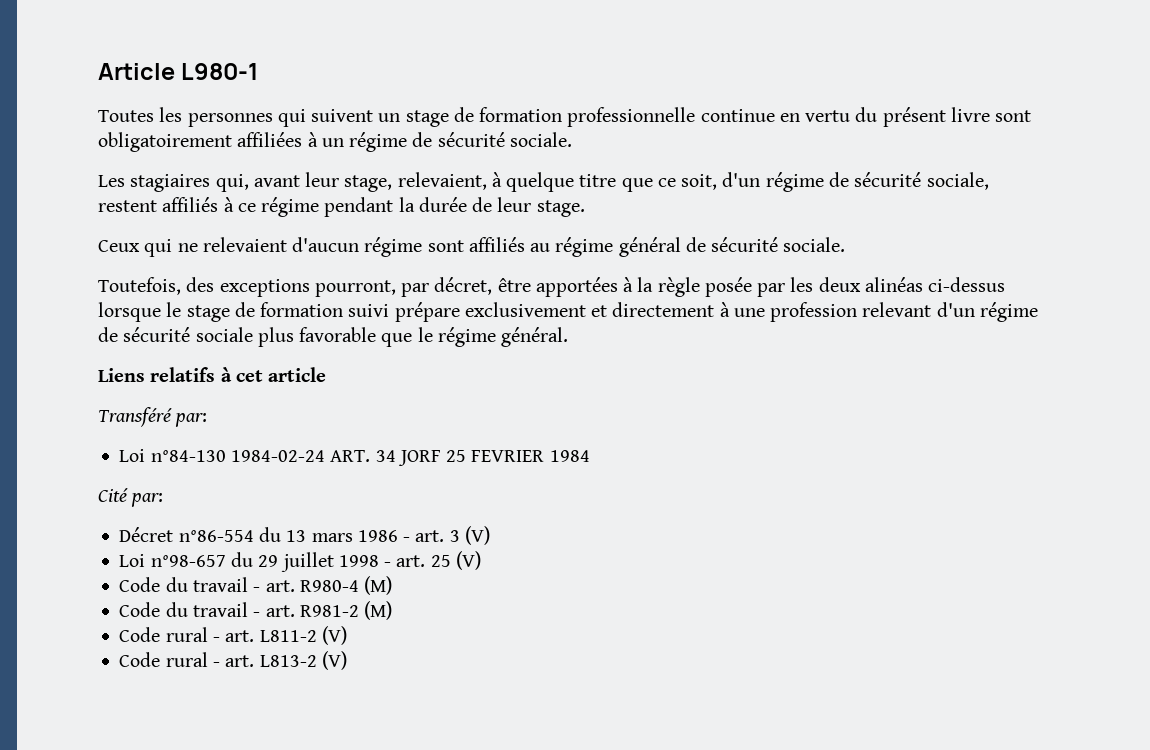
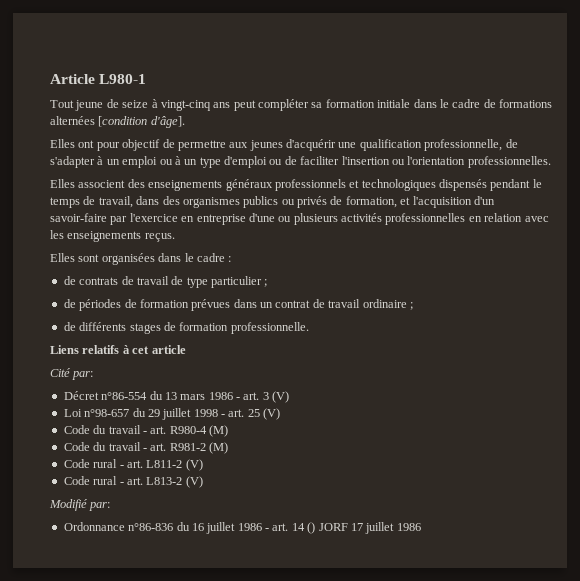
- Toutes les personnes qui suivent un stage de formation professionnelle continue en vertu du présent livre sont obligatoirement affiliées à un régime de sécurité sociale.
- Les stagiaires qui, avant leur stage, relevaient, à quelque titre que ce soit, d'un régime de sécurité sociale, restent affiliés à ce régime pendant la durée de leur stage.
- Ceux qui ne relevaient d'aucun régime sont affiliés au régime général de sécurité sociale.
- Toutefois, des exceptions pourront, par décret, être apportées à la règle posée par les deux alinéas ci-dessus lorsque le stage de formation suivi prépare exclusivement et directement à une profession relevant d'un régime de sécurité sociale plus favorable que le régime général.
+ Tout jeune de seize à vingt-cinq ans peut compléter sa formation initiale dans le cadre de formations alternées [condition d'âge].
+ Elles ont pour objectif de permettre aux jeunes d'acquérir une qualification professionnelle, de s'adapter à un emploi ou à un type d'emploi ou de faciliter l'insertion ou l'orientation professionnelles.
+ Elles associent des enseignements généraux professionnels et technologiques dispensés pendant le temps de travail, dans des organismes publics ou privés de formation, et l'acquisition d'un savoir-faire par l'exercice en entreprise d'une ou plusieurs activités professionnelles en relation avec les enseignements reçus.
+ Elles sont organisées dans le cadre :
+ de contrats de travail de type particulier ;
+ de périodes de formation prévues dans un contrat de travail ordinaire ;
+ de différents stages de formation professionnelle.
- Transféré par:
- Loi n°84-130 1984-02-24 ART. 34 JORF 25 FEVRIER 1984
+ Modifié par:
+ Ordonnance n°86-836 du 16 juillet 1986 - art. 14 () JORF 17 juillet 1986

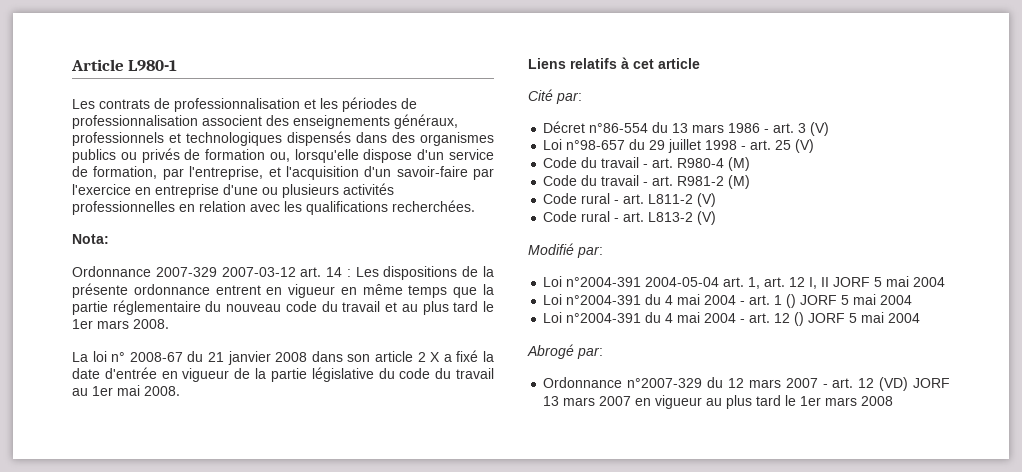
- Tout jeune de seize à vingt-cinq ans peut compléter sa formation initiale dans le cadre de formations alternées [condition d'âge].
- Elles ont pour objectif de permettre aux jeunes d'acquérir une qualification professionnelle, de s'adapter à un emploi ou à un type d'emploi ou de faciliter l'insertion ou l'orientation professionnelles.
- Elles associent des enseignements généraux professionnels et technologiques dispensés pendant le temps de travail, dans des organismes publics ou privés de formation, et l'acquisition d'un savoir-faire par l'exercice en entreprise d'une ou plusieurs activités professionnelles en relation avec les enseignements reçus.
- Elles sont organisées dans le cadre :
- de contrats de travail de type particulier ;
- de périodes de formation prévues dans un contrat de travail ordinaire ;
- de différents stages de formation professionnelle.
+ Les contrats de professionnalisation et les périodes de professionnalisation associent des enseignements généraux, professionnels et technologiques dispensés dans des organismes publics ou privés de formation ou, lorsqu'elle dispose d'un service de formation, par l'entreprise, et l'acquisition d'un savoir-faire par l'exercice en entreprise d'une ou plusieurs activités professionnelles en relation avec les qualifications recherchées.
+ Nota:
+ Ordonnance 2007-329 2007-03-12 art. 14 : Les dispositions de la présente ordonnance entrent en vigueur en même temps que la partie réglementaire du nouveau code du travail et au plus tard le 1er mars 2008.
+ La loi n° 2008-67 du 21 janvier 2008 dans son article 2 X a fixé la date d'entrée en vigueur de la partie législative du code du travail au 1er mai 2008.
- Ordonnance n°86-836 du 16 juillet 1986 - art. 14 () JORF 17 juillet 1986
+ Loi n°2004-391 2004-05-04 art. 1, art. 12 I, II JORF 5 mai 2004
+ Loi n°2004-391 du 4 mai 2004 - art. 1 () JORF 5 mai 2004
+ Loi n°2004-391 du 4 mai 2004 - art. 12 () JORF 5 mai 2004
+ Abrogé par:
+ Ordonnance n°2007-329 du 12 mars 2007 - art. 12 (VD) JORF 13 mars 2007 en vigueur au plus tard le 1er mars 2008

